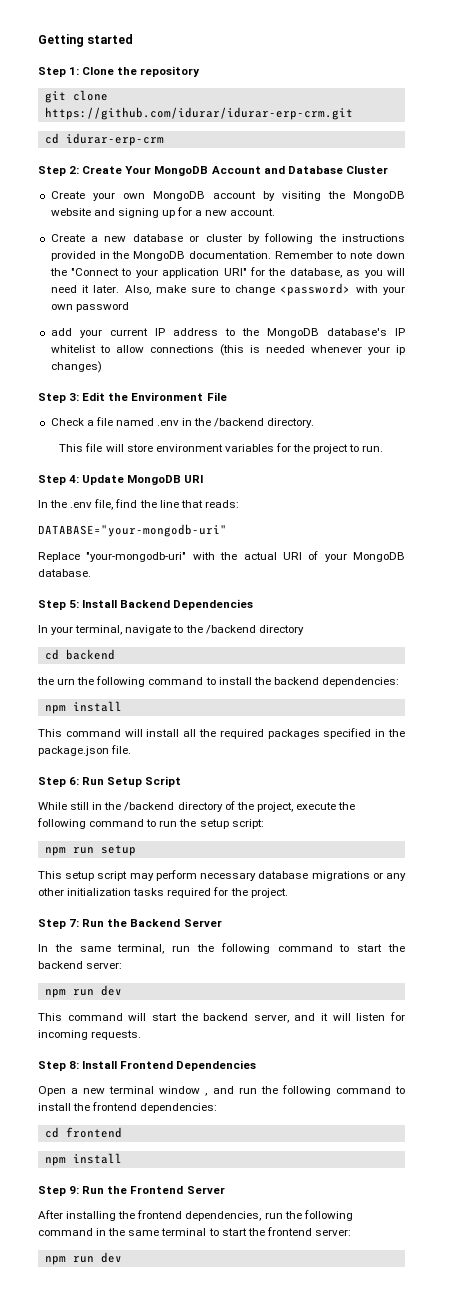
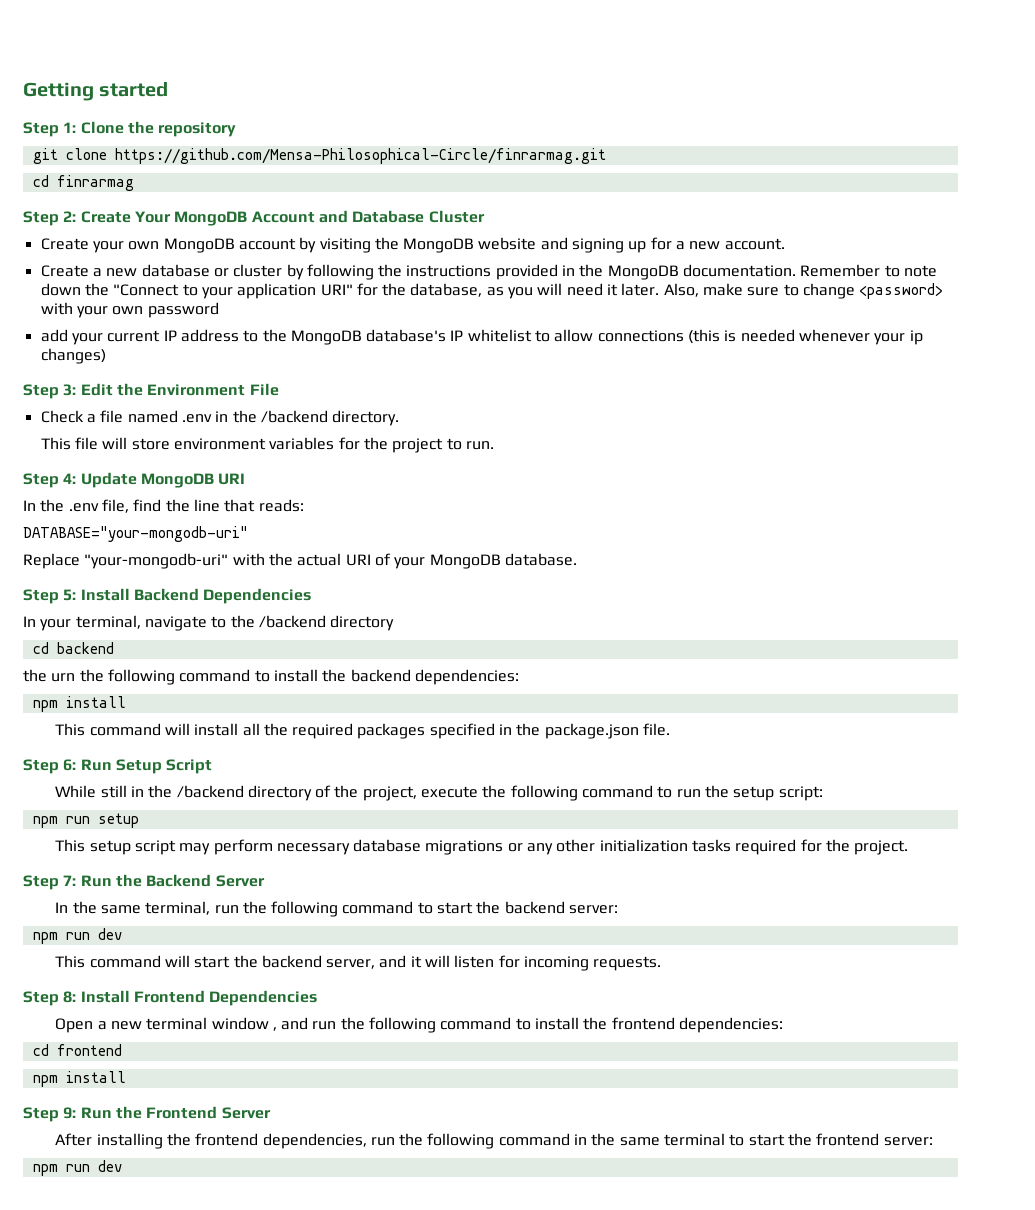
- git clone https://github.com/idurar/idurar-erp-crm.git
- cd idurar-erp-crm
+ git clone https://github.com/Mensa-Philosophical-Circle/finrarmag.git
+ cd finrarmag

